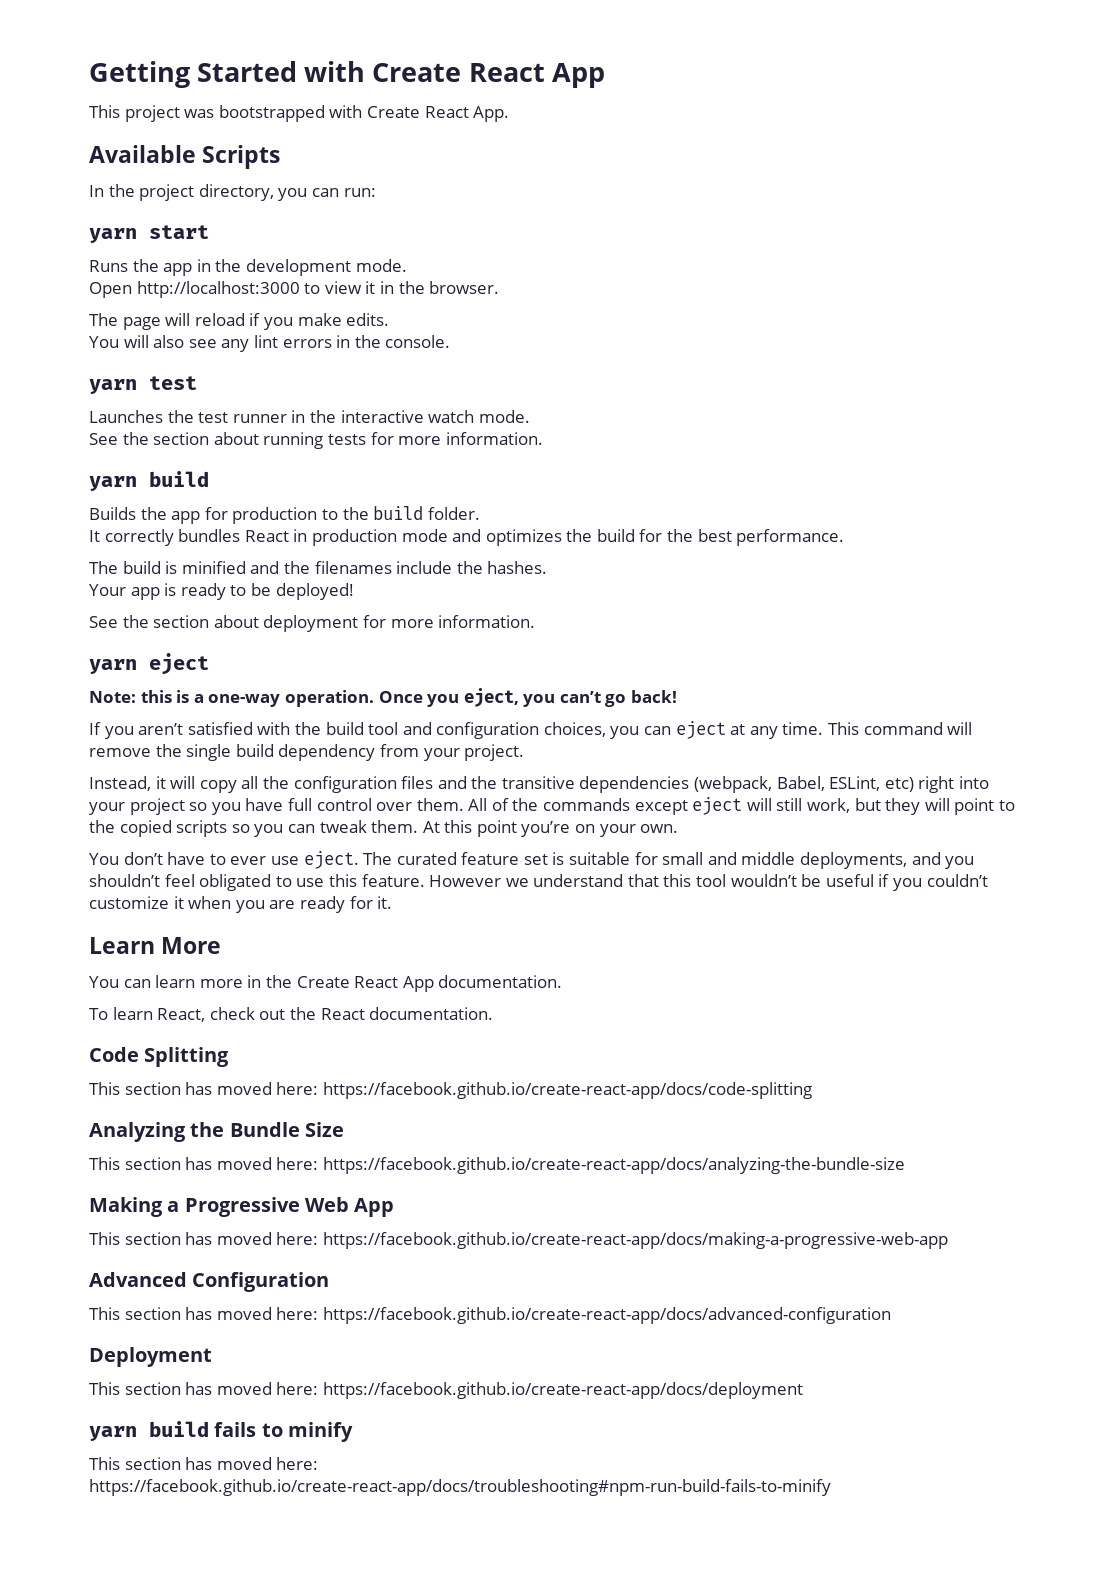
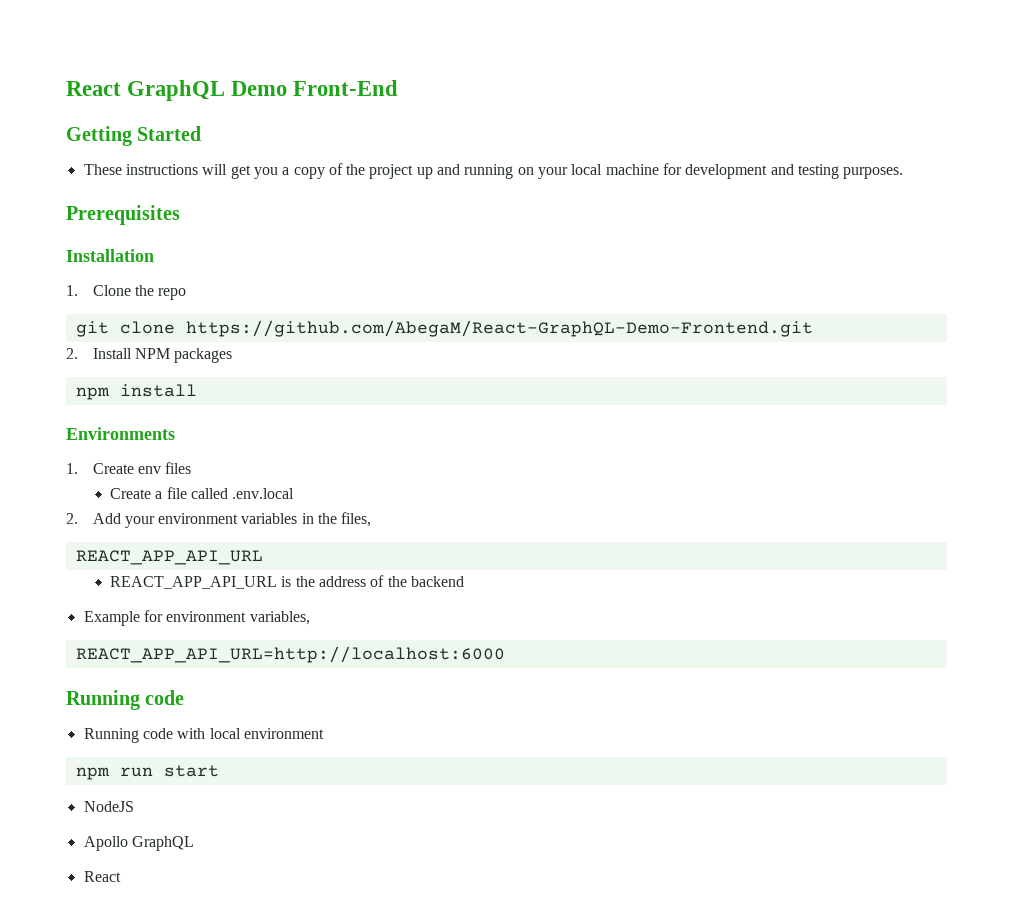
- Getting Started with Create React App
- This project was bootstrapped with Create React App.
- Available Scripts
- In the project directory, you can run:
- yarn start
- Runs the app in the development mode.
- Open http://localhost:3000 to view it in the browser.
- The page will reload if you make edits.
- You will also see any lint errors in the console.
- yarn test
- Launches the test runner in the interactive watch mode.
- See the section about running tests for more information.
- yarn build
- Builds the app for production to the build folder.
- It correctly bundles React in production mode and optimizes the build for the best performance.
- The build is minified and the filenames include the hashes.
- Your app is ready to be deployed!
- See the section about deployment for more information.
- yarn eject
- Note: this is a one-way operation. Once you eject, you can’t go back!
- If you aren’t satisfied with the build tool and configuration choices, you can eject at any time. This command will remove the single build dependency from your project.
- Instead, it will copy all the configuration files and the transitive dependencies (webpack, Babel, ESLint, etc) right into your project so you have full control over them. All of the commands except eject will still work, but they will point to the copied scripts so you can tweak them. At this point you’re on your own.
- You don’t have to ever use eject. The curated feature set is suitable for small and middle deployments, and you shouldn’t feel obligated to use this feature. However we understand that this tool wouldn’t be useful if you couldn’t customize it when you are ready for it.
- Learn More
- You can learn more in the Create React App documentation.
- To learn React, check out the React documentation.
- Code Splitting
- This section has moved here: https://facebook.github.io/create-react-app/docs/code-splitting
- Analyzing the Bundle Size
- This section has moved here: https://facebook.github.io/create-react-app/docs/analyzing-the-bundle-size
- Making a Progressive Web App
- This section has moved here: https://facebook.github.io/create-react-app/docs/making-a-progressive-web-app
- Advanced Configuration
- This section has moved here: https://facebook.github.io/create-react-app/docs/advanced-configuration
- Deployment
- This section has moved here: https://facebook.github.io/create-react-app/docs/deployment
- yarn build fails to minify
- This section has moved here: https://facebook.github.io/create-react-app/docs/troubleshooting#npm-run-build-fails-to-minify
+ React GraphQL Demo Front-End
+ Getting Started
+ These instructions will get you a copy of the project up and running on your local machine for development and testing purposes.
+ Prerequisites
+ Installation
+ 1. Clone the repo
+ git clone https://github.com/AbegaM/React-GraphQL-Demo-Frontend.git
+ 2. Install NPM packages
+ npm install
+ Environments
+ 1. Create env files
+ Create a file called .env.local
+ 2. Add your environment variables in the files,
+ REACT_APP_API_URL
+ REACT_APP_API_URL is the address of the backend
+ Example for environment variables,
+ REACT_APP_API_URL=http://localhost:6000
+ Running code
+ Running code with local environment
+ npm run start
+ NodeJS
+ Apollo GraphQL
+ React

